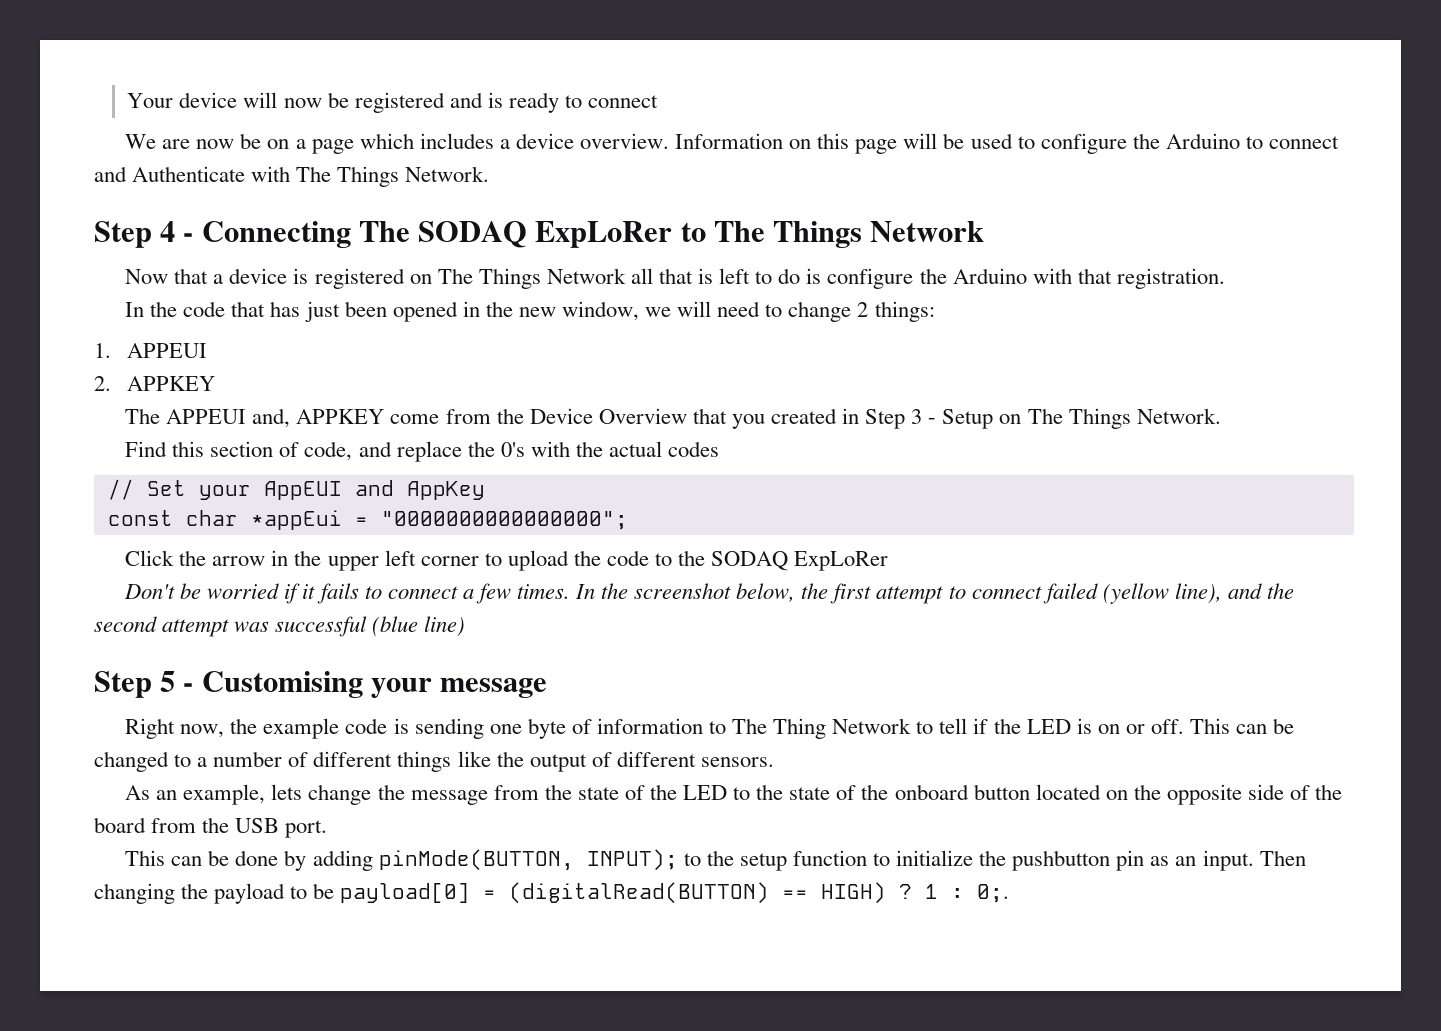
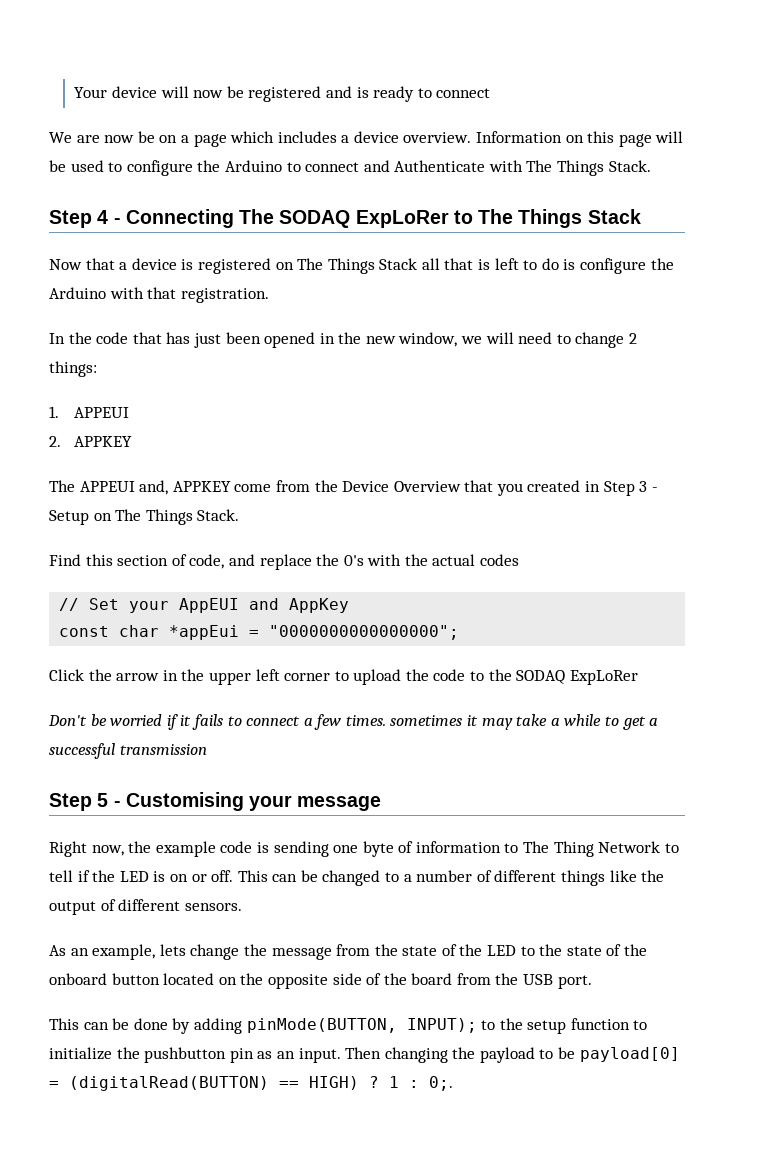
- Information on this page will be used to configure the Arduino to connect and Authenticate with The Things Network.
+ Information on this page will be used to configure the Arduino to connect and Authenticate with The Things Stack.
- Step 4 - Connecting The SODAQ ExpLoRer to The Things Network
+ Step 4 - Connecting The SODAQ ExpLoRer to The Things Stack
- Now that a device is registered on The Things Network all that is left to do is configure the Arduino with that registration.
+ Now that a device is registered on The Things Stack all that is left to do is configure the Arduino with that registration.
- The APPEUI and, APPKEY come from the Device Overview that you created in Step 3 - Setup on The Things Network.
+ The APPEUI and, APPKEY come from the Device Overview that you created in Step 3 - Setup on The Things Stack.
- Don't be worried if it fails to connect a few times. In the screenshot below, the first attempt to connect failed (yellow line), and the second attempt was successful (blue line)
+ Don't be worried if it fails to connect a few times. sometimes it may take a while to get a successful transmission

